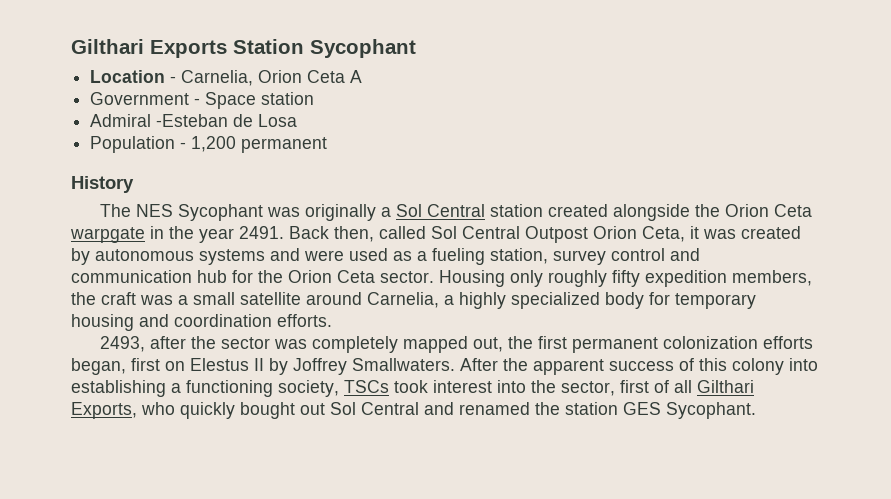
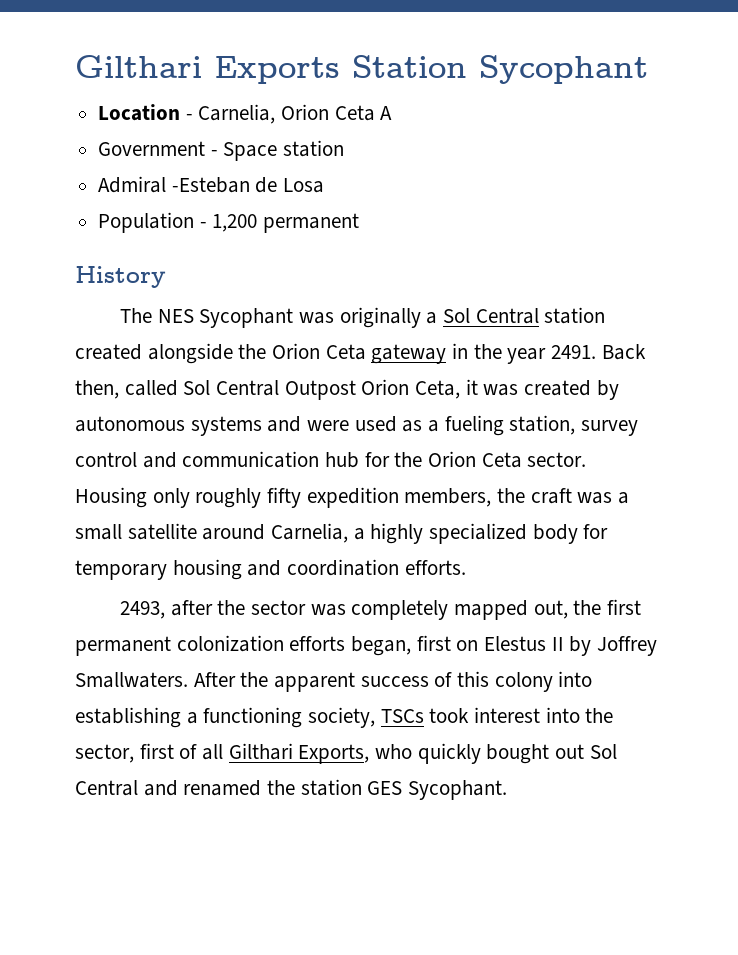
- The NES Sycophant was originally a Sol Central station created alongside the Orion Ceta warpgate in the year 2491.
+ The NES Sycophant was originally a Sol Central station created alongside the Orion Ceta gateway in the year 2491.

